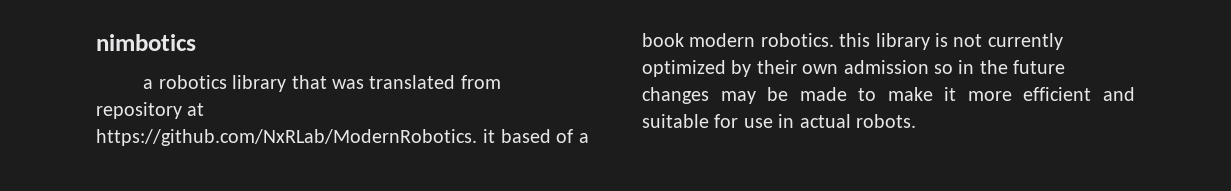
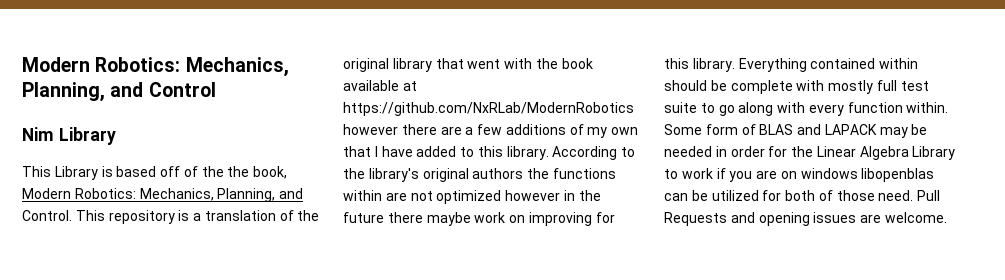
- nimbotics
- a robotics library that was translated from repository at https://github.com/NxRLab/ModernRobotics. it based of a book modern robotics. this library is not currently optimized by their own admission so in the future changes may be made to make it more efficient and suitable for use in actual robots.
+ Modern Robotics: Mechanics, Planning, and Control
+ Nim Library
+ This Library is based off of the the book, Modern Robotics: Mechanics, Planning, and Control. This repository is a translation of the original library that went with the book available at https://github.com/NxRLab/ModernRobotics however there are a few additions of my own that I have added to this library. According to the library's original authors the functions within are not optimized however in the future there maybe work on improving for this library. Everything contained within should be complete with mostly full test suite to go along with every function within. Some form of BLAS and LAPACK may be needed in order for the Linear Algebra Library to work if you are on windows libopenblas can be utilized for both of those need. Pull Requests and opening issues are welcome.

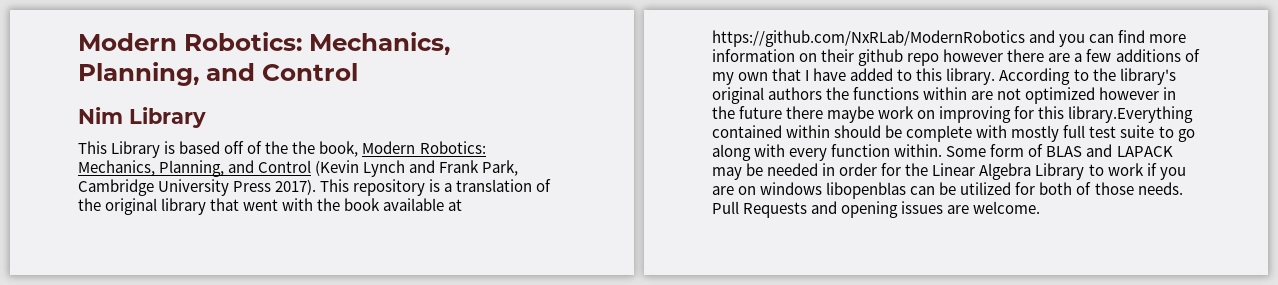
- This Library is based off of the the book, Modern Robotics: Mechanics, Planning, and Control.
+ This Library is based off of the the book, Modern Robotics: Mechanics, Planning, and Control (Kevin Lynch and Frank Park, Cambridge University Press 2017).
- This repository is a translation of the original library that went with the book available at https://github.com/NxRLab/ModernRobotics however there are a few additions of my own that I have added to this library.
+ This repository is a translation of the original library that went with the book available at https://github.com/NxRLab/ModernRobotics and you can find more information on their github repo however there are a few additions of my own that I have added to this library.
- According to the library's original authors the functions within are not optimized however in the future there maybe work on improving for this library. Everything contained within should be complete with mostly full test suite to go along with every function within.
+ According to the library's original authors the functions within are not optimized however in the future there maybe work on improving for this library.Everything contained within should be complete with mostly full test suite to go along with every function within.
- Some form of BLAS and LAPACK may be needed in order for the Linear Algebra Library to work if you are on windows libopenblas can be utilized for both of those need.
+ Some form of BLAS and LAPACK may be needed in order for the Linear Algebra Library to work if you are on windows libopenblas can be utilized for both of those needs.

